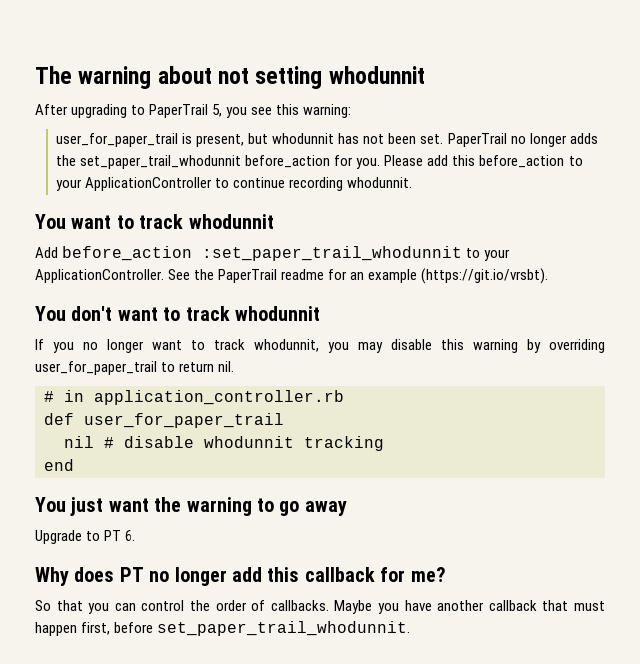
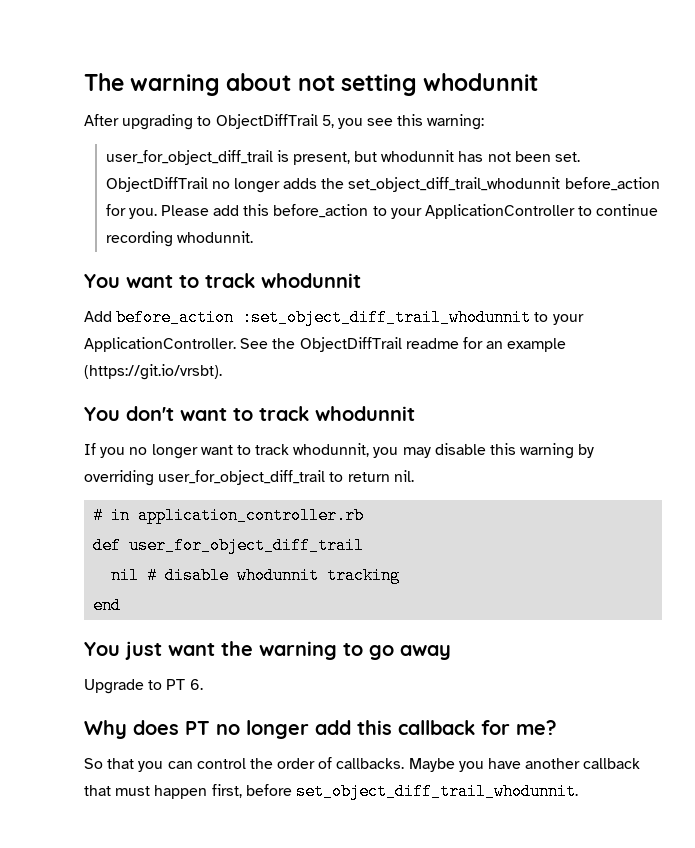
- After upgrading to PaperTrail 5, you see this warning:
+ After upgrading to ObjectDiffTrail 5, you see this warning:
- user_for_paper_trail is present, but whodunnit has not been set.
+ user_for_object_diff_trail is present, but whodunnit has not been set.
- PaperTrail no longer adds the set_paper_trail_whodunnit before_action for you.
+ ObjectDiffTrail no longer adds the set_object_diff_trail_whodunnit before_action for you.
- Add before_action :set_paper_trail_whodunnit to your ApplicationController.
+ Add before_action :set_object_diff_trail_whodunnit to your ApplicationController.
- See the PaperTrail readme for an example (https://git.io/vrsbt).
+ See the ObjectDiffTrail readme for an example (https://git.io/vrsbt).
- If you no longer want to track whodunnit, you may disable this warning by overriding user_for_paper_trail to return nil.
+ If you no longer want to track whodunnit, you may disable this warning by overriding user_for_object_diff_trail to return nil.
- def user_for_paper_trail
+ def user_for_object_diff_trail
- Maybe you have another callback that must happen first, before set_paper_trail_whodunnit.
+ Maybe you have another callback that must happen first, before set_object_diff_trail_whodunnit.

